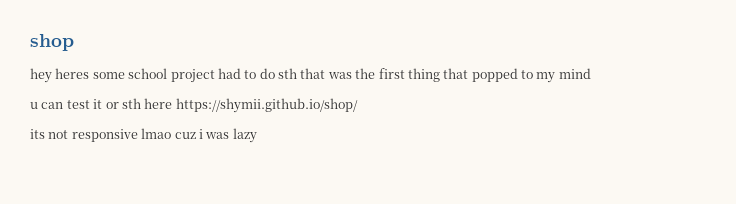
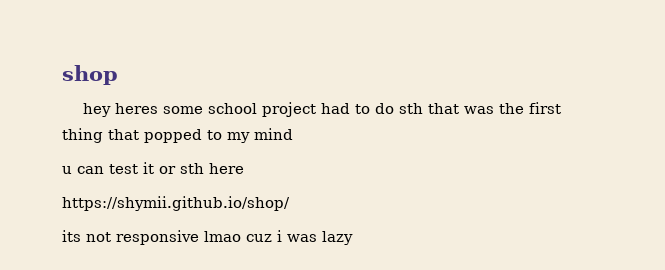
- u can test it or sth here https://shymii.github.io/shop/
+ u can test it or sth here
+ https://shymii.github.io/shop/

